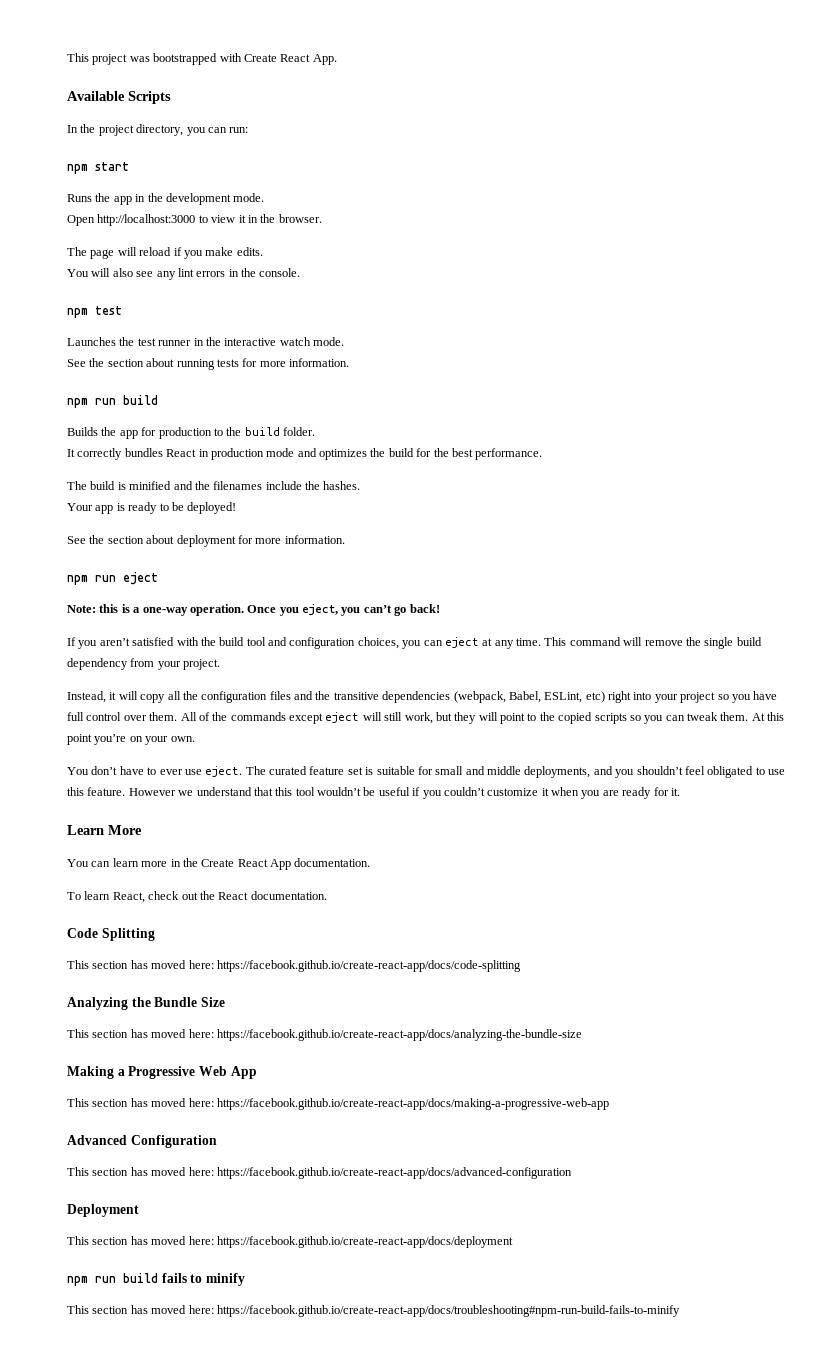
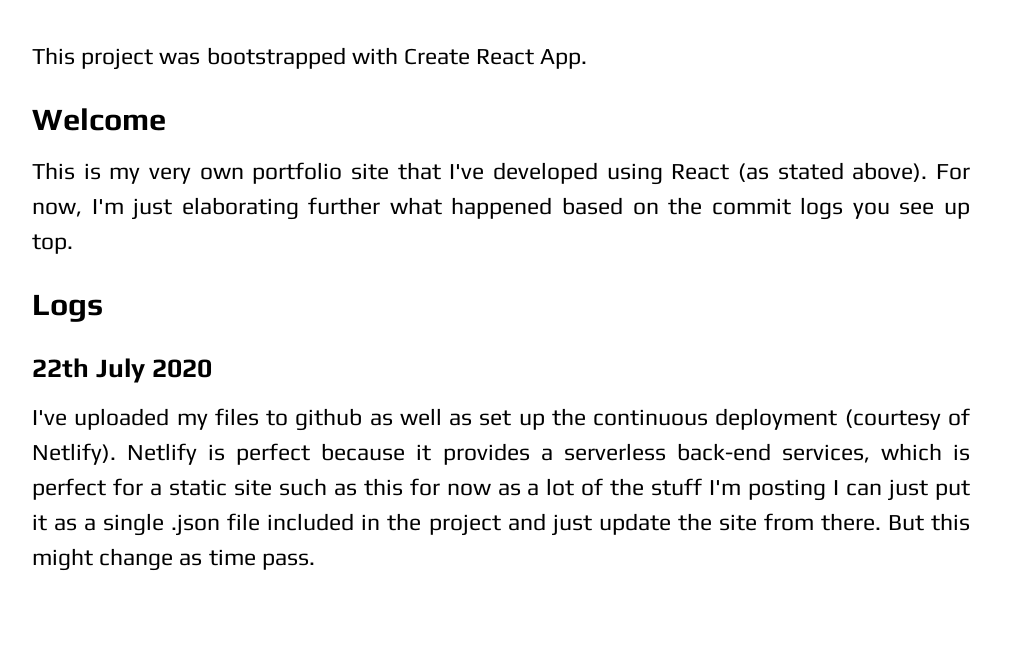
- Available Scripts
- In the project directory, you can run:
- npm start
- Runs the app in the development mode.
- Open http://localhost:3000 to view it in the browser.
- The page will reload if you make edits.
- You will also see any lint errors in the console.
- npm test
- Launches the test runner in the interactive watch mode.
- See the section about running tests for more information.
- npm run build
- Builds the app for production to the build folder.
- It correctly bundles React in production mode and optimizes the build for the best performance.
- The build is minified and the filenames include the hashes.
- Your app is ready to be deployed!
- See the section about deployment for more information.
- npm run eject
- Note: this is a one-way operation. Once you eject, you can’t go back!
- If you aren’t satisfied with the build tool and configuration choices, you can eject at any time. This command will remove the single build dependency from your project.
- Instead, it will copy all the configuration files and the transitive dependencies (webpack, Babel, ESLint, etc) right into your project so you have full control over them. All of the commands except eject will still work, but they will point to the copied scripts so you can tweak them. At this point you’re on your own.
- You don’t have to ever use eject. The curated feature set is suitable for small and middle deployments, and you shouldn’t feel obligated to use this feature. However we understand that this tool wouldn’t be useful if you couldn’t customize it when you are ready for it.
- Learn More
- You can learn more in the Create React App documentation.
- To learn React, check out the React documentation.
- Code Splitting
- This section has moved here: https://facebook.github.io/create-react-app/docs/code-splitting
- Analyzing the Bundle Size
- This section has moved here: https://facebook.github.io/create-react-app/docs/analyzing-the-bundle-size
- Making a Progressive Web App
- This section has moved here: https://facebook.github.io/create-react-app/docs/making-a-progressive-web-app
- Advanced Configuration
- This section has moved here: https://facebook.github.io/create-react-app/docs/advanced-configuration
- Deployment
- This section has moved here: https://facebook.github.io/create-react-app/docs/deployment
- npm run build fails to minify
- This section has moved here: https://facebook.github.io/create-react-app/docs/troubleshooting#npm-run-build-fails-to-minify
+ Welcome
+ This is my very own portfolio site that I've developed using React (as stated above). For now, I'm just elaborating further what happened based on the commit logs you see up top.
+ Logs
+ 22th July 2020
+ I've uploaded my files to github as well as set up the continuous deployment (courtesy of Netlify). Netlify is perfect because it provides a serverless back-end services, which is perfect for a static site such as this for now as a lot of the stuff I'm posting I can just put it as a single .json file included in the project and just update the site from there. But this might change as time pass.

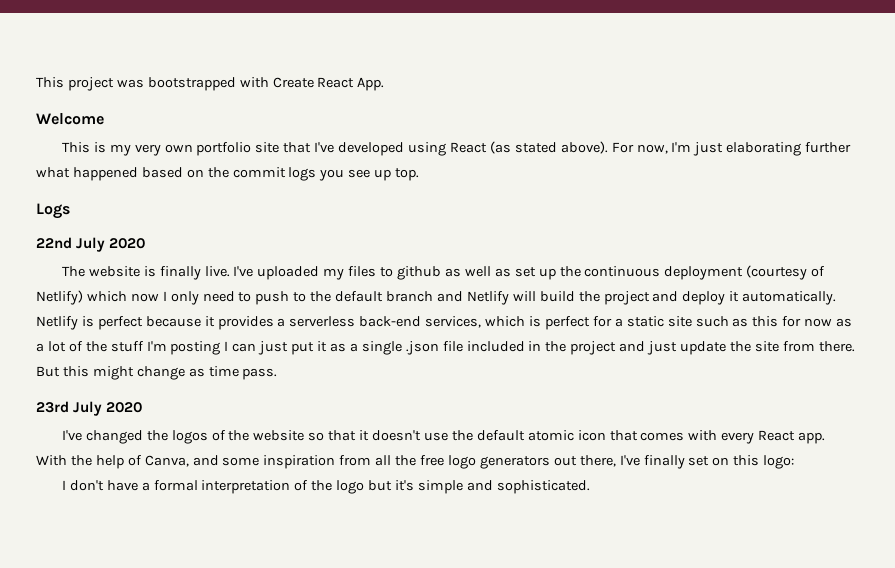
- 22th July 2020
- I've uploaded my files to github as well as set up the continuous deployment (courtesy of Netlify).
+ 22nd July 2020
+ The website is finally live. I've uploaded my files to github as well as set up the continuous deployment (courtesy of Netlify) which now I only need to push to the default branch and Netlify will build the project and deploy it automatically.
+ 23rd July 2020
+ I've changed the logos of the website so that it doesn't use the default atomic icon that comes with every React app. With the help of Canva, and some inspiration from all the free logo generators out there, I've finally set on this logo:
+ I don't have a formal interpretation of the logo but it's simple and sophisticated.

